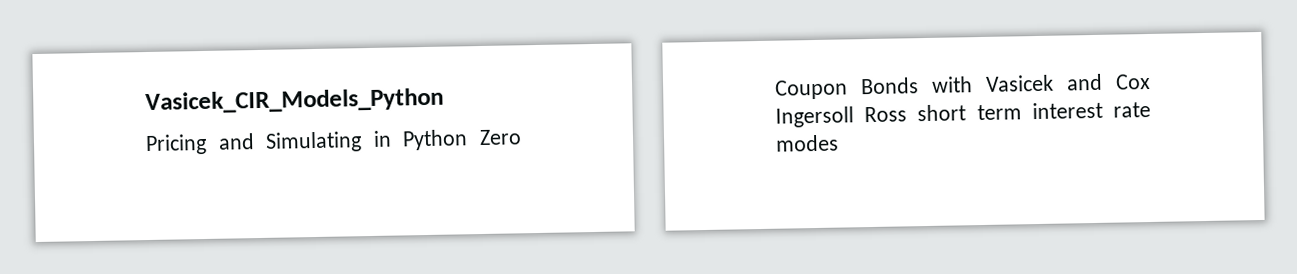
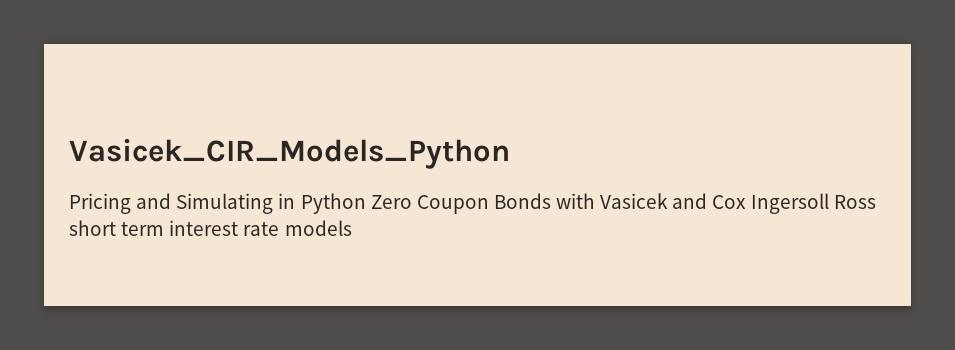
- Pricing and Simulating in Python Zero Coupon Bonds with Vasicek and Cox Ingersoll Ross short term interest rate modes
+ Pricing and Simulating in Python Zero Coupon Bonds with Vasicek and Cox Ingersoll Ross short term interest rate models

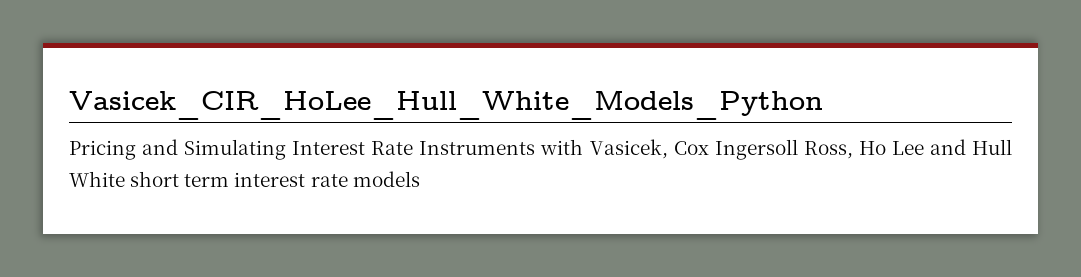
- Vasicek_CIR_Models_Python
+ Vasicek_CIR_HoLee_Hull_White_Models_Python
- Pricing and Simulating in Python Zero Coupon Bonds with Vasicek and Cox Ingersoll Ross short term interest rate models
+ Pricing and Simulating Interest Rate Instruments with Vasicek, Cox Ingersoll Ross, Ho Lee and Hull White short term interest rate models

